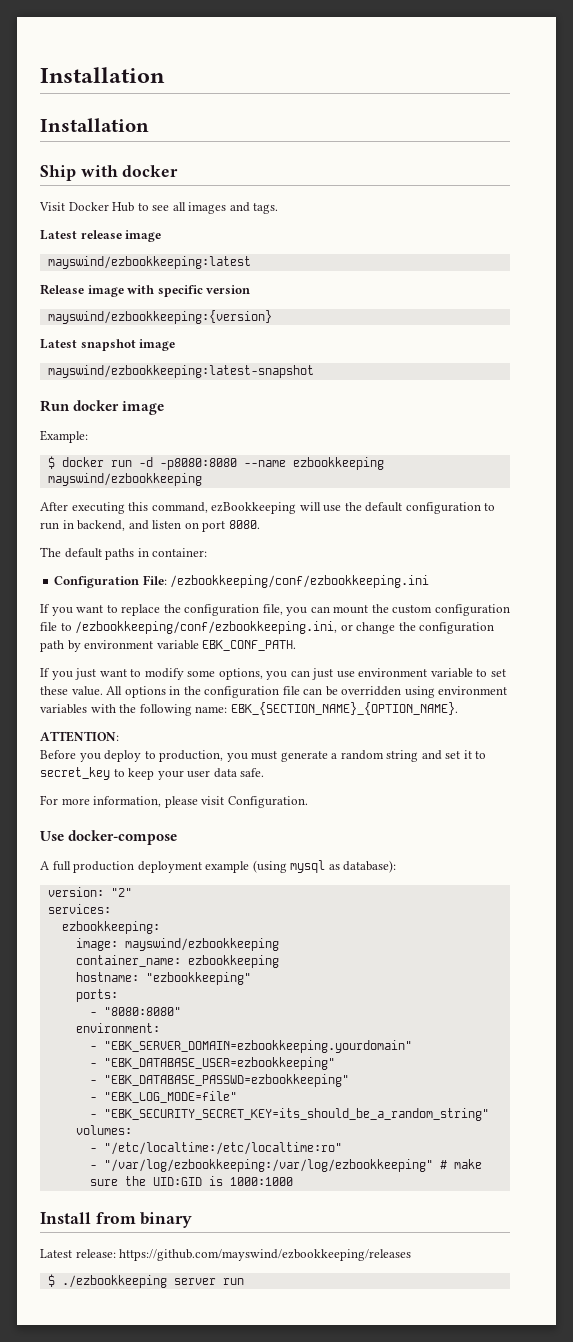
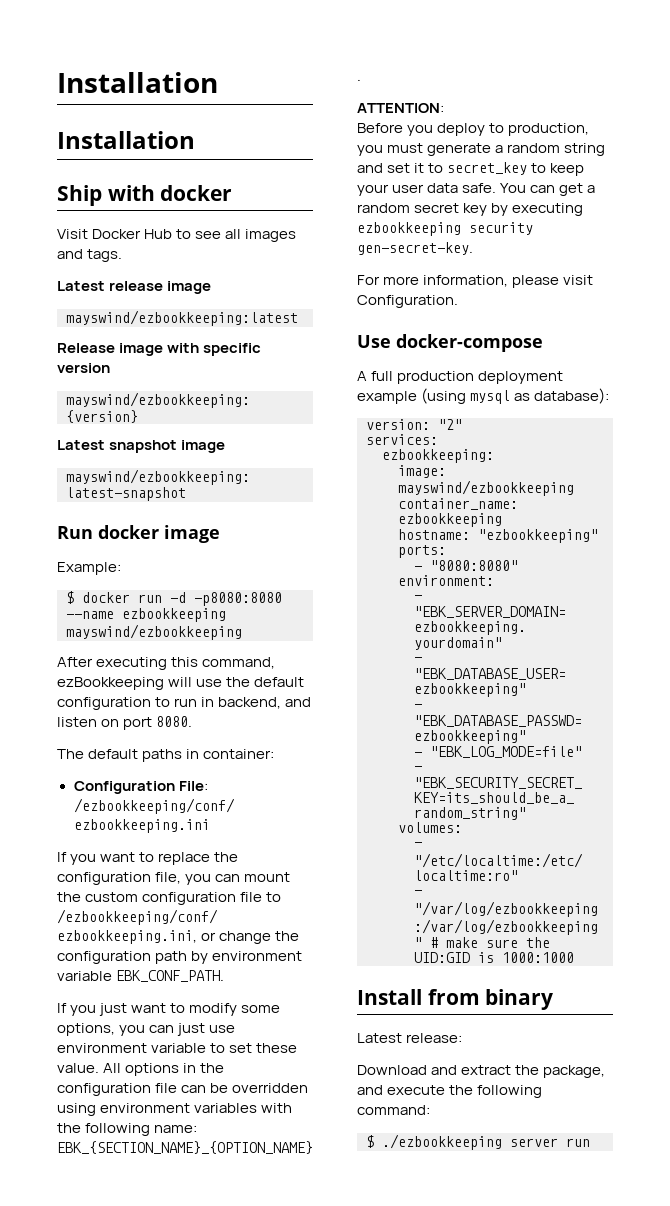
+ You can get a random secret key by executing ezbookkeeping security gen-secret-key.
- Latest release: https://github.com/mayswind/ezbookkeeping/releases
+ Latest release:
+ Download and extract the package, and execute the following command:

